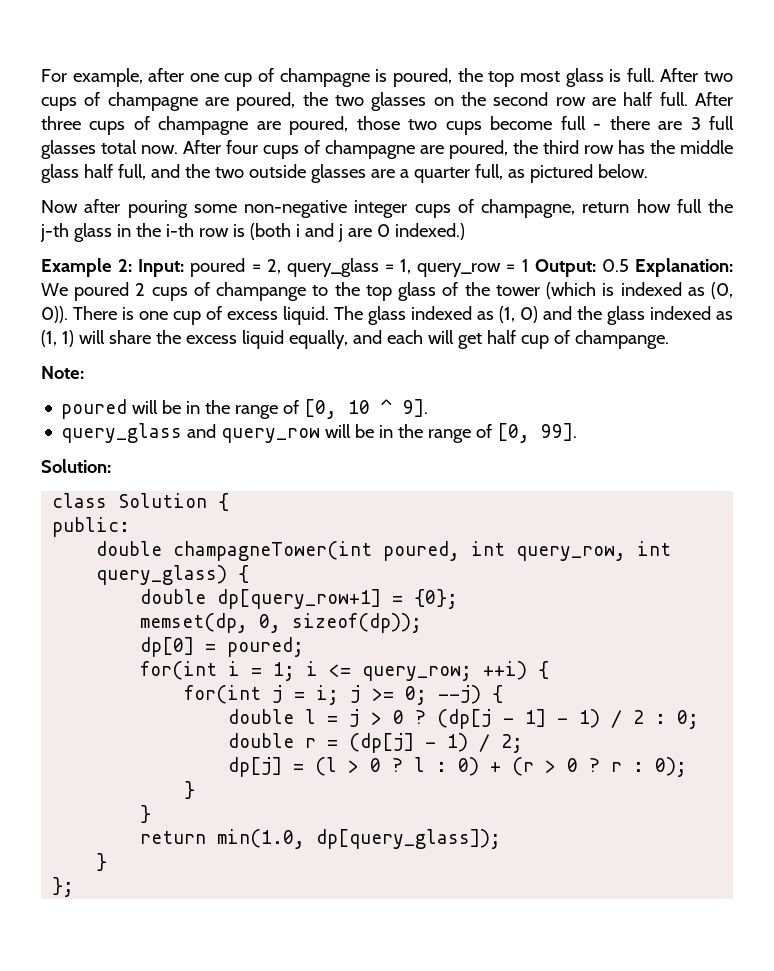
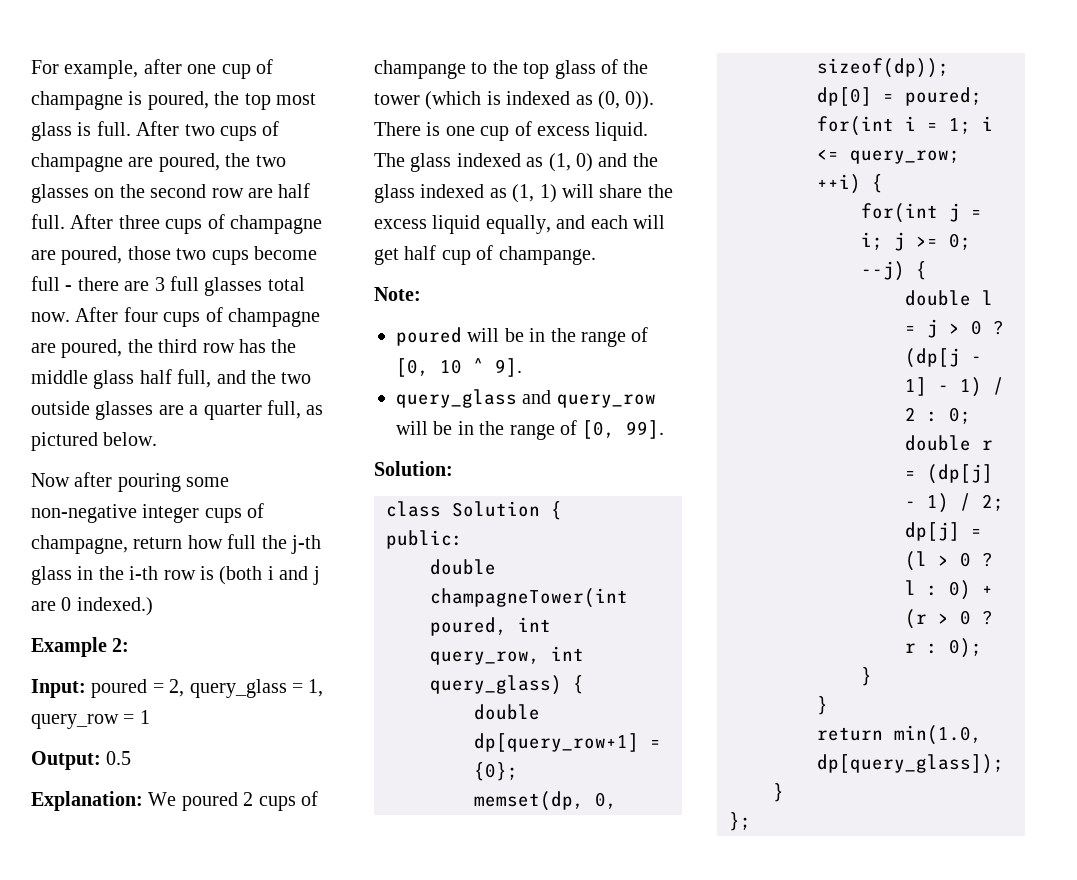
- Example 2: Input: poured = 2, query_glass = 1, query_row = 1 Output: 0.5 Explanation: We poured 2 cups of champange to the top glass of the tower (which is indexed as (0, 0)).
+ Example 2:
+ Input: poured = 2, query_glass = 1, query_row = 1
+ Output: 0.5
+ Explanation: We poured 2 cups of champange to the top glass of the tower (which is indexed as (0, 0)).

